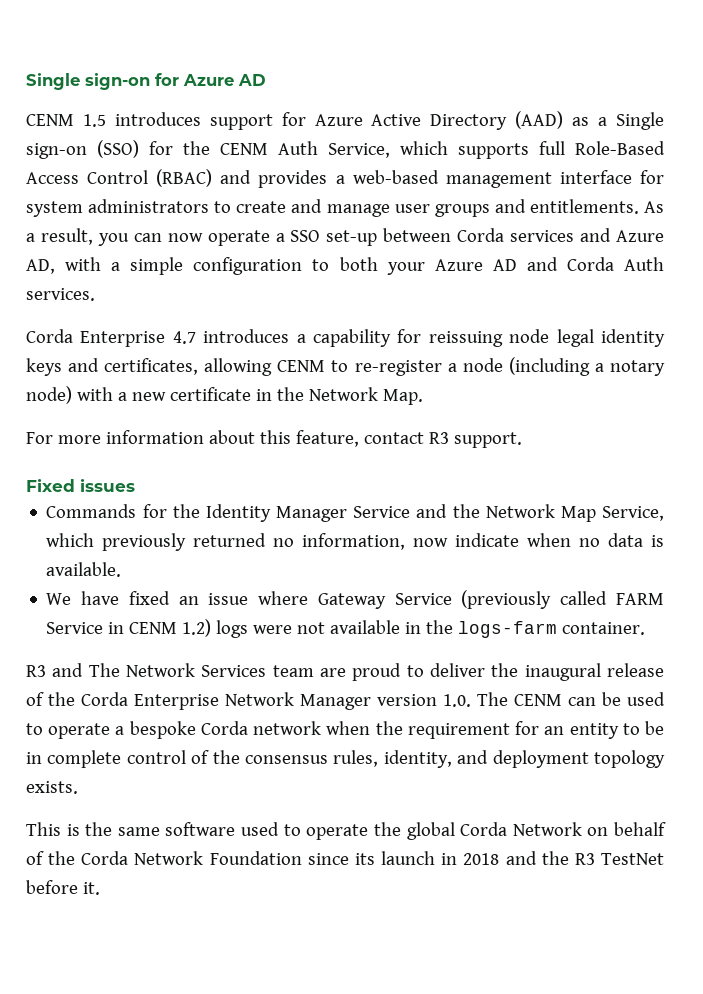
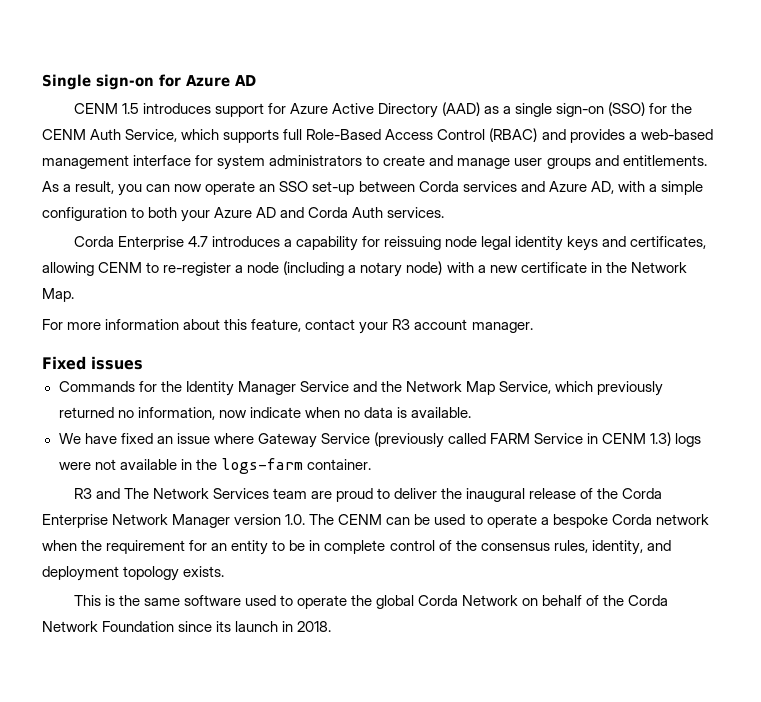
- CENM 1.5 introduces support for Azure Active Directory (AAD) as a Single sign-on (SSO) for the CENM Auth Service, which supports full Role-Based Access Control (RBAC) and provides a web-based management interface for system administrators to create and manage user groups and entitlements.
+ CENM 1.5 introduces support for Azure Active Directory (AAD) as a single sign-on (SSO) for the CENM Auth Service, which supports full Role-Based Access Control (RBAC) and provides a web-based management interface for system administrators to create and manage user groups and entitlements.
- As a result, you can now operate a SSO set-up between Corda services and Azure AD, with a simple configuration to both your Azure AD and Corda Auth services.
+ As a result, you can now operate an SSO set-up between Corda services and Azure AD, with a simple configuration to both your Azure AD and Corda Auth services.
- For more information about this feature, contact R3 support.
+ For more information about this feature, contact your R3 account manager.
- We have fixed an issue where Gateway Service (previously called FARM Service in CENM 1.2) logs were not available in the logs-farm container.
+ We have fixed an issue where Gateway Service (previously called FARM Service in CENM 1.3) logs were not available in the logs-farm container.
- This is the same software used to operate the global Corda Network on behalf of the Corda Network Foundation since its launch in 2018 and the R3 TestNet before it.
+ This is the same software used to operate the global Corda Network on behalf of the Corda Network Foundation since its launch in 2018.

